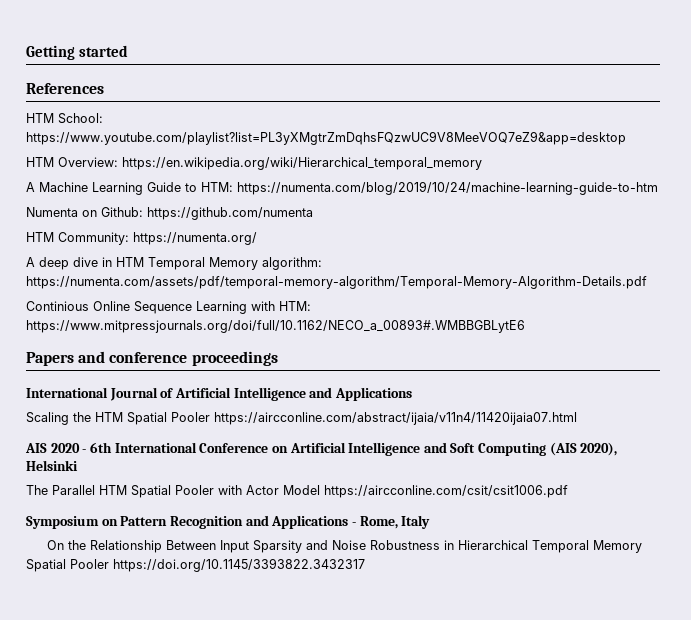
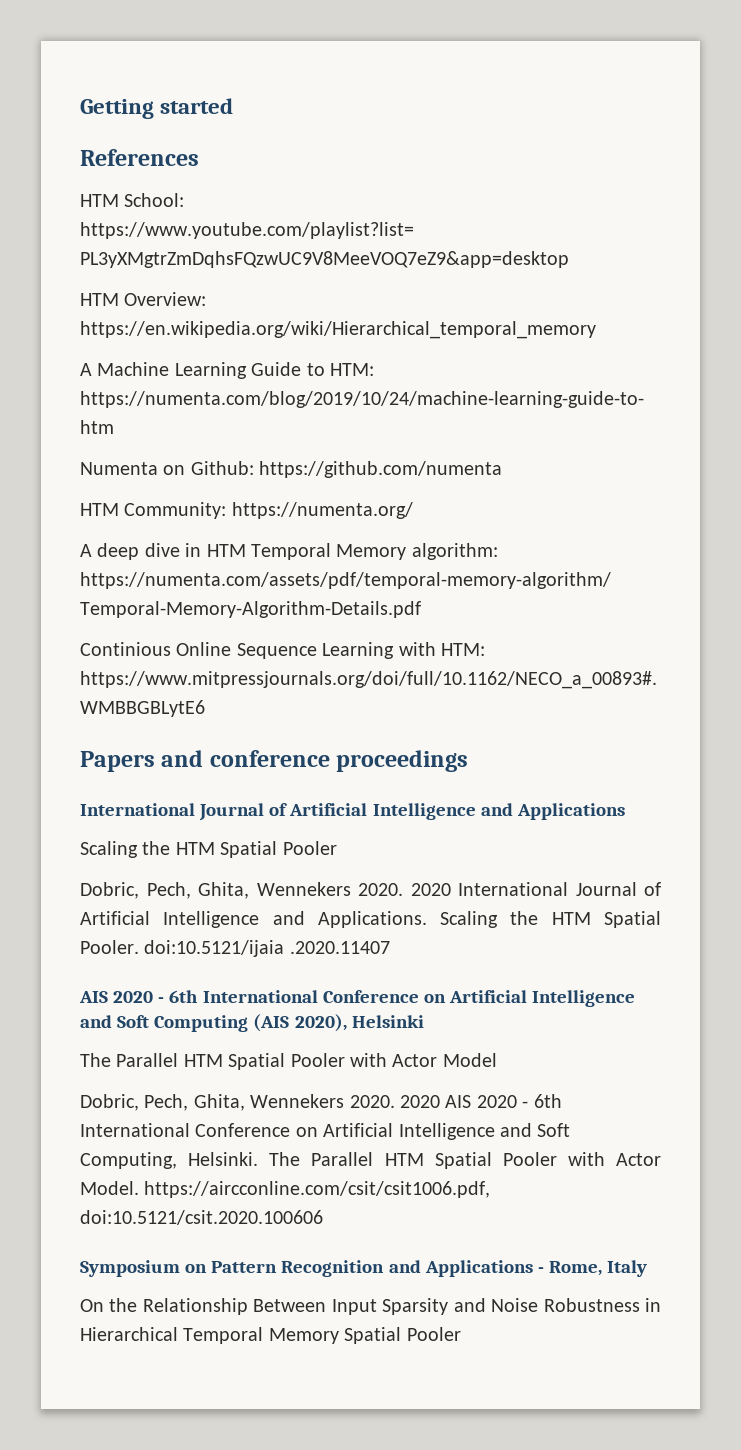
- Scaling the HTM Spatial Pooler https://aircconline.com/abstract/ijaia/v11n4/11420ijaia07.html
+ Scaling the HTM Spatial Pooler
+ Dobric, Pech, Ghita, Wennekers 2020. 2020 International Journal of Artificial Intelligence and Applications. Scaling the HTM Spatial Pooler. doi:10.5121/ijaia .2020.11407
- The Parallel HTM Spatial Pooler with Actor Model https://aircconline.com/csit/csit1006.pdf
+ The Parallel HTM Spatial Pooler with Actor Model
+ Dobric, Pech, Ghita, Wennekers 2020. 2020 AIS 2020 - 6th International Conference on Artificial Intelligence and Soft Computing, Helsinki. The Parallel HTM Spatial Pooler with Actor Model. https://aircconline.com/csit/csit1006.pdf, doi:10.5121/csit.2020.100606
- On the Relationship Between Input Sparsity and Noise Robustness in Hierarchical Temporal Memory Spatial Pooler https://doi.org/10.1145/3393822.3432317
+ On the Relationship Between Input Sparsity and Noise Robustness in Hierarchical Temporal Memory Spatial Pooler

